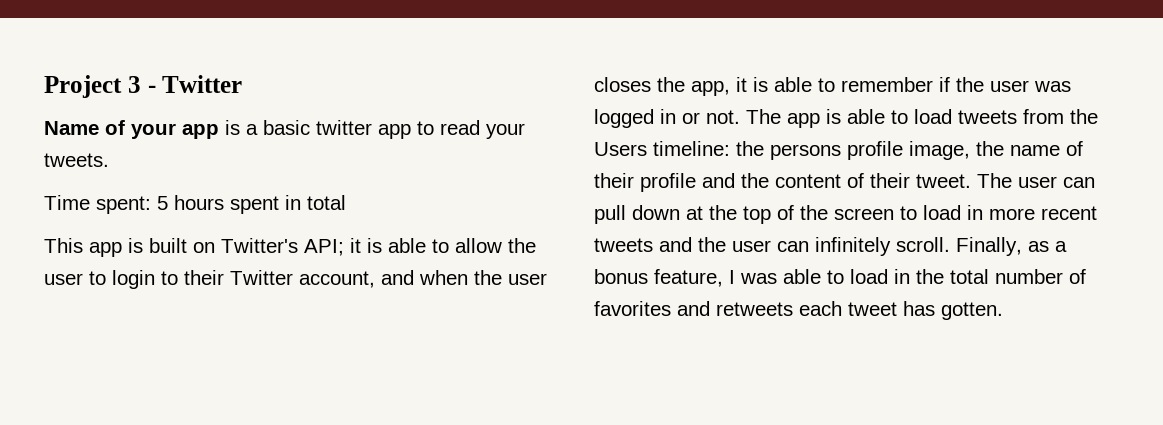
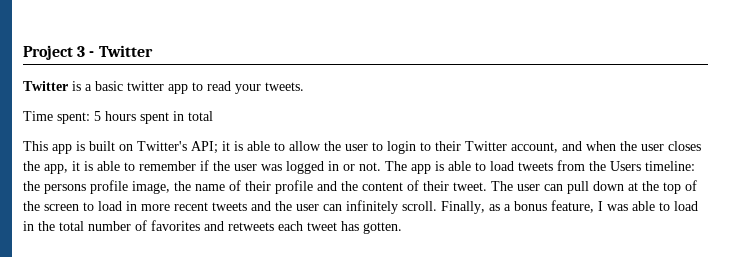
- Name of your app is a basic twitter app to read your tweets.
+ Twitter is a basic twitter app to read your tweets.

